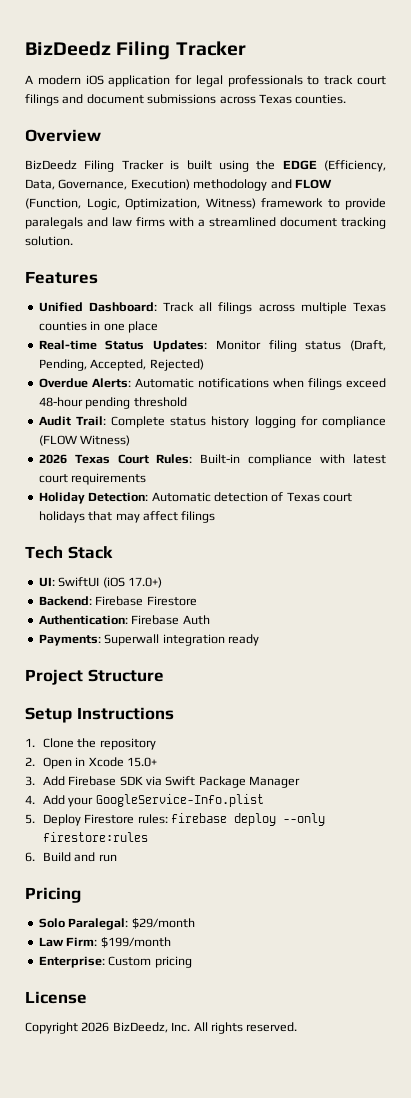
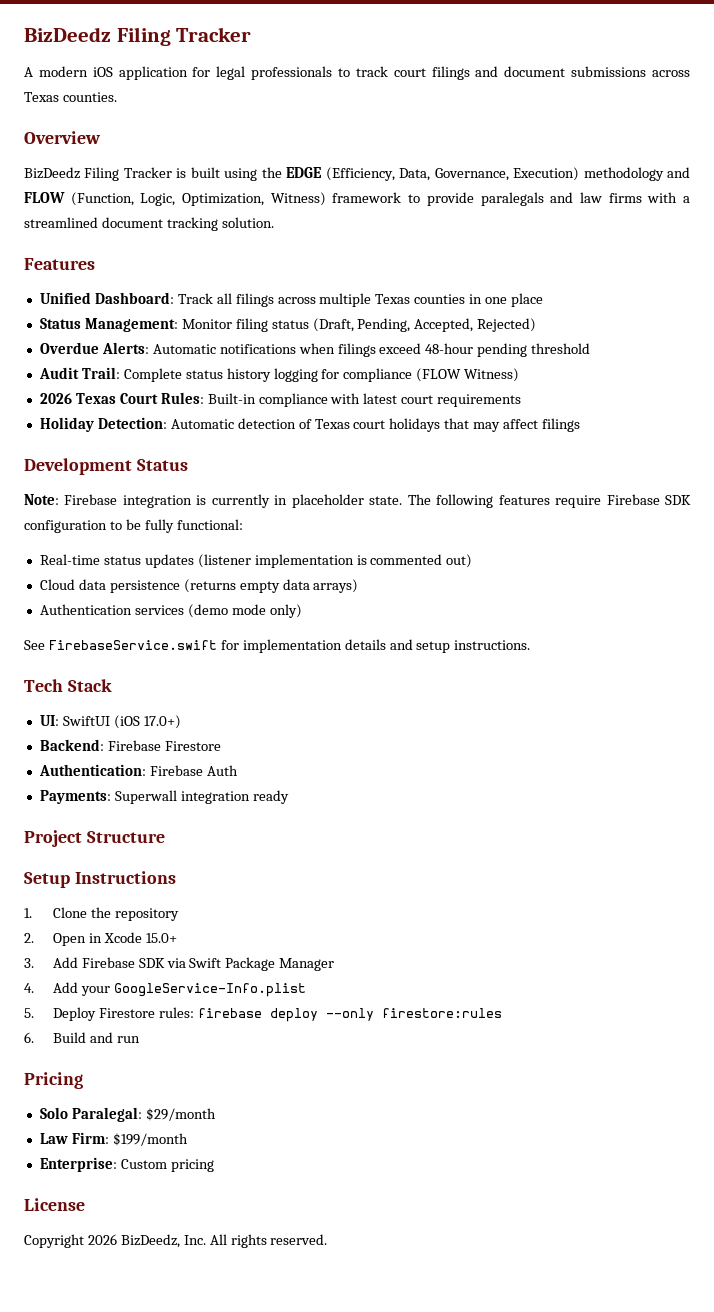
- Real-time Status Updates: Monitor filing status (Draft, Pending, Accepted, Rejected)
+ Status Management: Monitor filing status (Draft, Pending, Accepted, Rejected)
+ Development Status
+ Note: Firebase integration is currently in placeholder state. The following features require Firebase SDK configuration to be fully functional:
+ Real-time status updates (listener implementation is commented out)
+ Cloud data persistence (returns empty data arrays)
+ Authentication services (demo mode only)
+ See FirebaseService.swift for implementation details and setup instructions.

